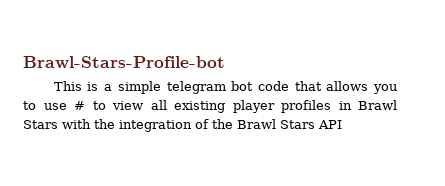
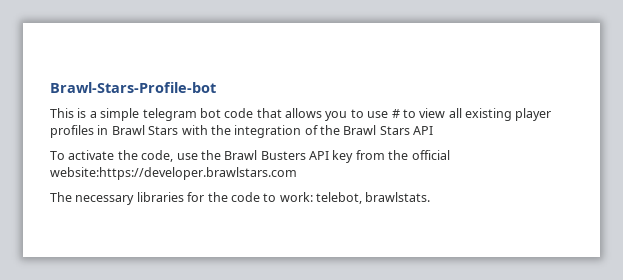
+ To activate the code, use the Brawl Busters API key from the official website:https://developer.brawlstars.com
+ The necessary libraries for the code to work: telebot, brawlstats.

